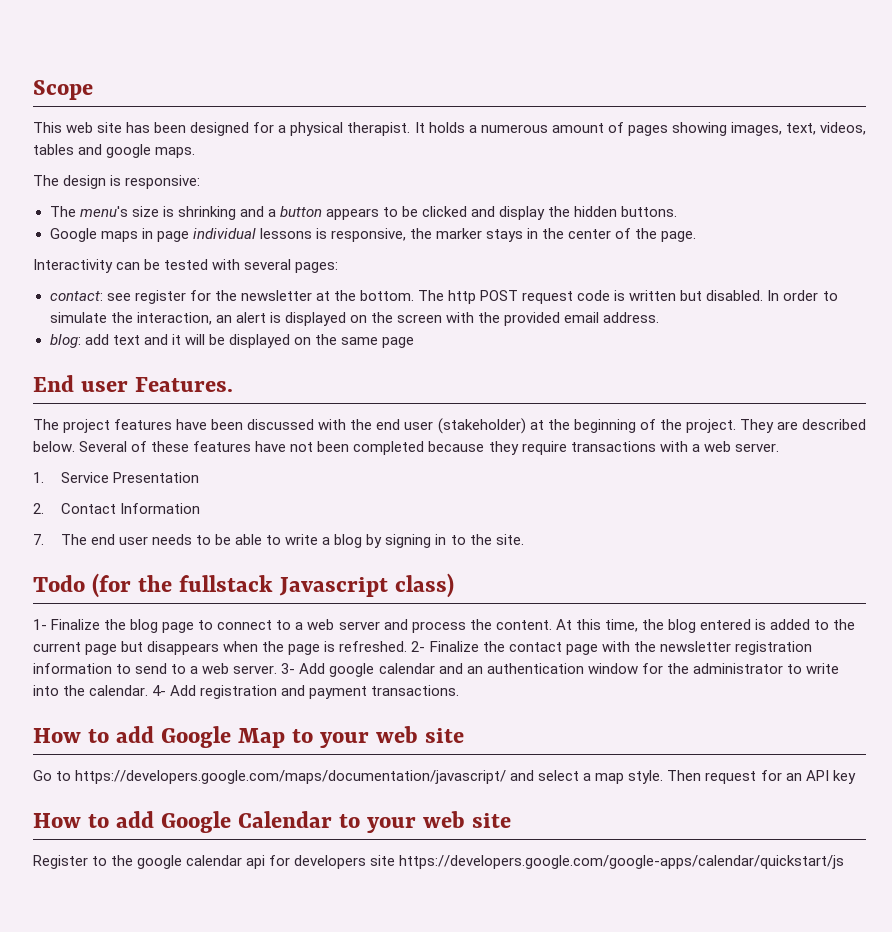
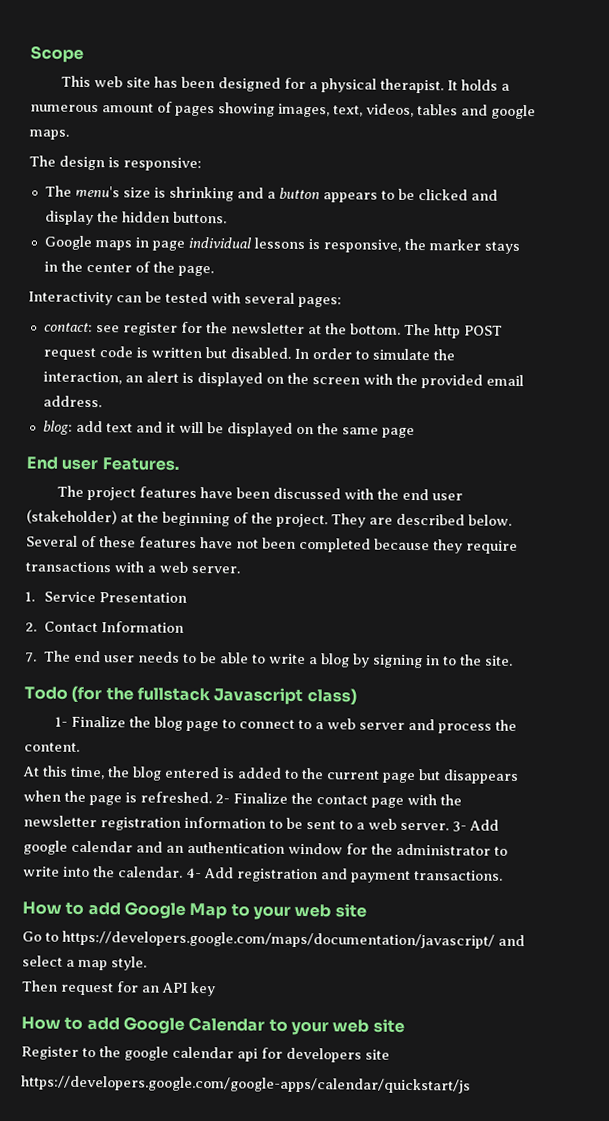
- 1- Finalize the blog page to connect to a web server and process the content. At this time, the blog entered is added to the current page but disappears when the page is refreshed.
+ 1- Finalize the blog page to connect to a web server and process the content.
+ At this time, the blog entered is added to the current page but disappears when the page is refreshed.
- 2- Finalize the contact page with the newsletter registration information to send to a web server.
+ 2- Finalize the contact page with the newsletter registration information to be sent to a web server.
- Go to https://developers.google.com/maps/documentation/javascript/ and select a map style. Then request for an API key
+ Go to https://developers.google.com/maps/documentation/javascript/ and select a map style.
+ Then request for an API key
- Register to the google calendar api for developers site https://developers.google.com/google-apps/calendar/quickstart/js
+ Register to the google calendar api for developers site
+ https://developers.google.com/google-apps/calendar/quickstart/js

